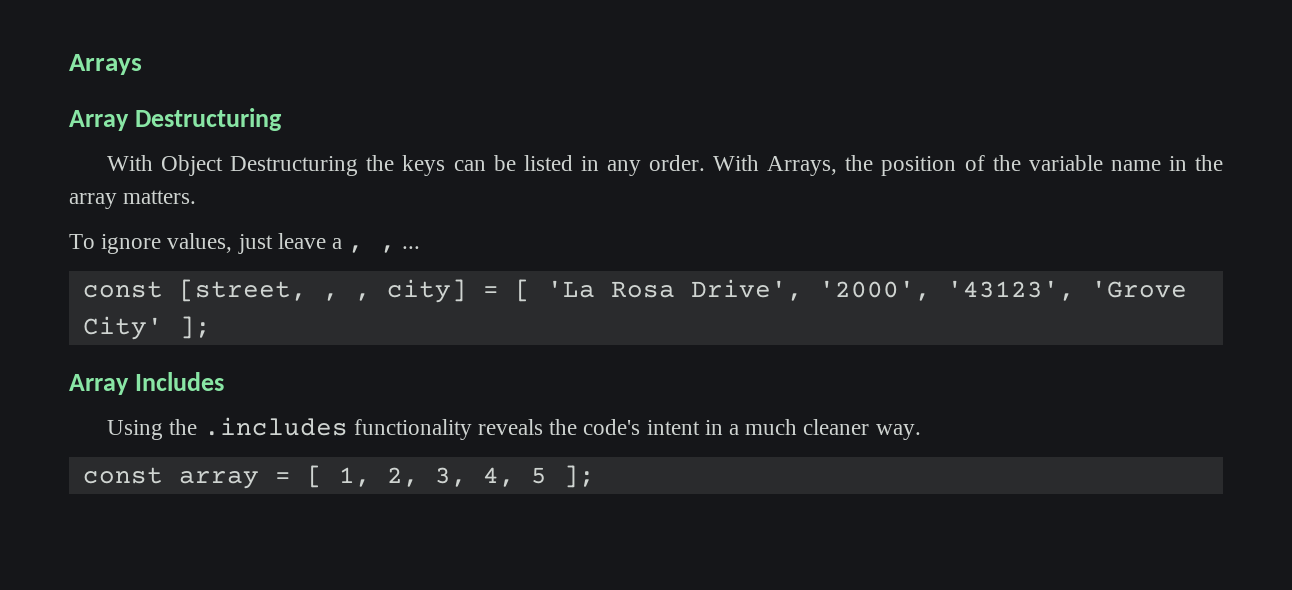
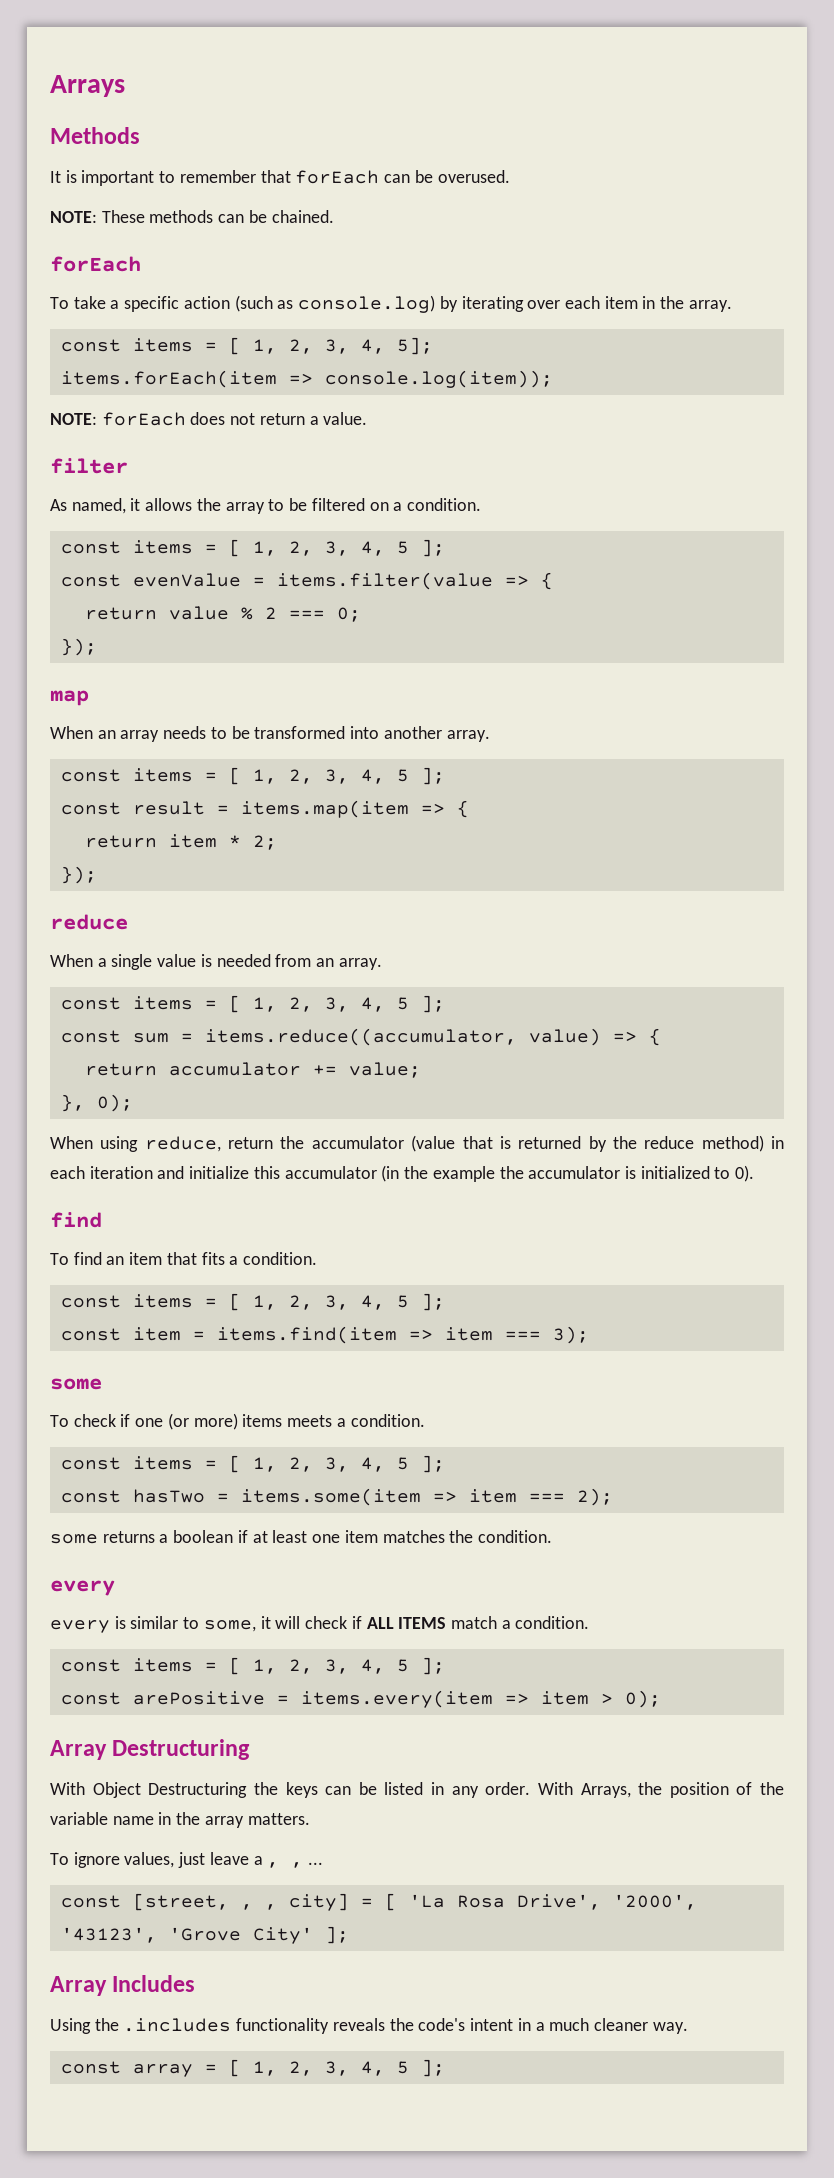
+ Methods
+ It is important to remember that forEach can be overused.
+ NOTE: These methods can be chained.
+ forEach
+ To take a specific action (such as console.log) by iterating over each item in the array.
+ const items = [ 1, 2, 3, 4, 5];
+ items.forEach(item => console.log(item));
+ NOTE: forEach does not return a value.
+ filter
+ As named, it allows the array to be filtered on a condition.
+ const items = [ 1, 2, 3, 4, 5 ];
+ const evenValue = items.filter(value => {
+ return value % 2 === 0;
+ });
+ map
+ When an array needs to be transformed into another array.
+ const items = [ 1, 2, 3, 4, 5 ];
+ const result = items.map(item => {
+ return item * 2;
+ });
+ reduce
+ When a single value is needed from an array.
+ const items = [ 1, 2, 3, 4, 5 ];
+ const sum = items.reduce((accumulator, value) => {
+ return accumulator += value;
+ }, 0);
+ When using reduce, return the accumulator (value that is returned by the reduce method) in each iteration and initialize this accumulator (in the example the accumulator is initialized to 0).
+ find
+ To find an item that fits a condition.
+ const items = [ 1, 2, 3, 4, 5 ];
+ const item = items.find(item => item === 3);
+ some
+ To check if one (or more) items meets a condition.
+ const items = [ 1, 2, 3, 4, 5 ];
+ const hasTwo = items.some(item => item === 2);
+ some returns a boolean if at least one item matches the condition.
+ every
+ every is similar to some, it will check if ALL ITEMS match a condition.
+ const items = [ 1, 2, 3, 4, 5 ];
+ const arePositive = items.every(item => item > 0);

